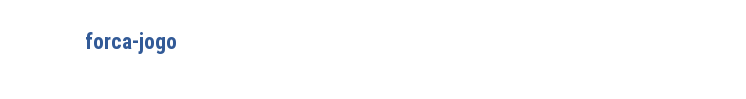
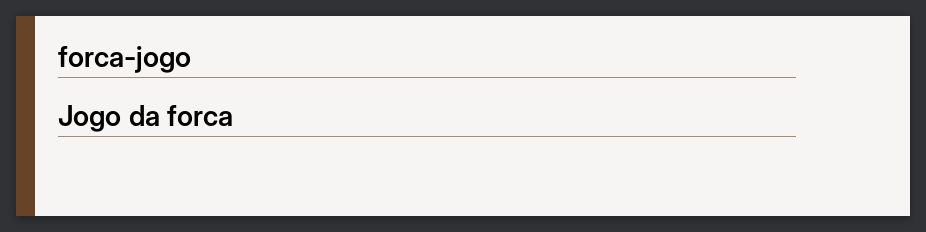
+ Jogo da forca

